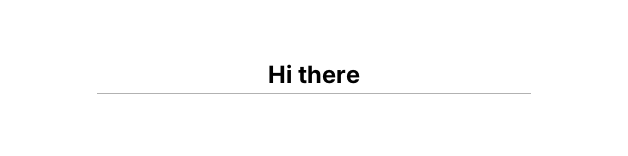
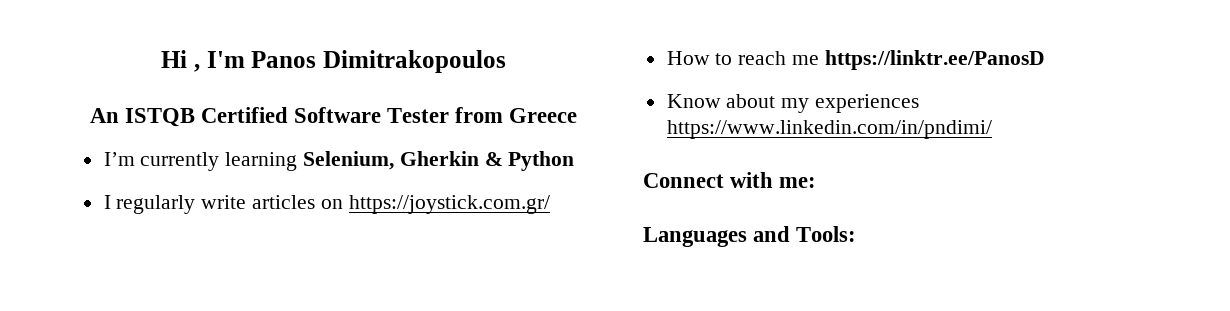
- Hi there
+ Hi , I'm Panos Dimitrakopoulos
+ An ISTQB Certified Software Tester from Greece
+ I’m currently learning Selenium, Gherkin & Python
+ I regularly write articles on https://joystick.com.gr/
+ How to reach me https://linktr.ee/PanosD
+ Know about my experiences https://www.linkedin.com/in/pndimi/
+ Connect with me:
+ Languages and Tools:

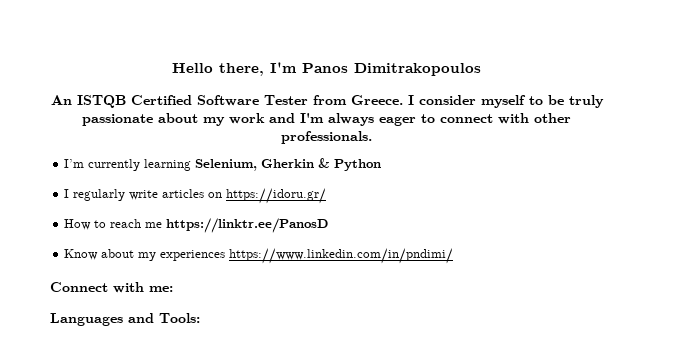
- Hi , I'm Panos Dimitrakopoulos
+ Hello there, I'm Panos Dimitrakopoulos
- An ISTQB Certified Software Tester from Greece
+ An ISTQB Certified Software Tester from Greece. I consider myself to be truly passionate about my work and I'm always eager to connect with other professionals.
- I regularly write articles on https://joystick.com.gr/
+ I regularly write articles on https://idoru.gr/

